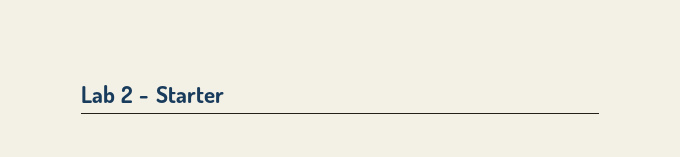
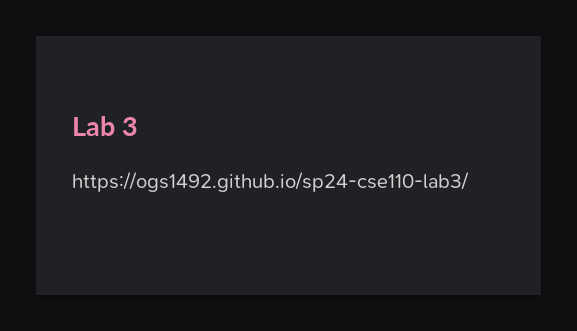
- Lab 2 - Starter
+ Lab 3
+ https://ogs1492.github.io/sp24-cse110-lab3/

